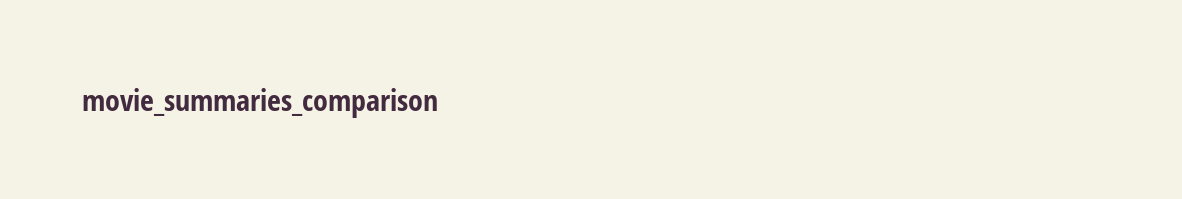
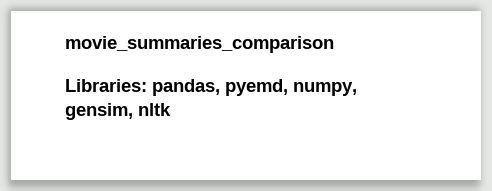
+ Libraries: pandas, pyemd, numpy, gensim, nltk

